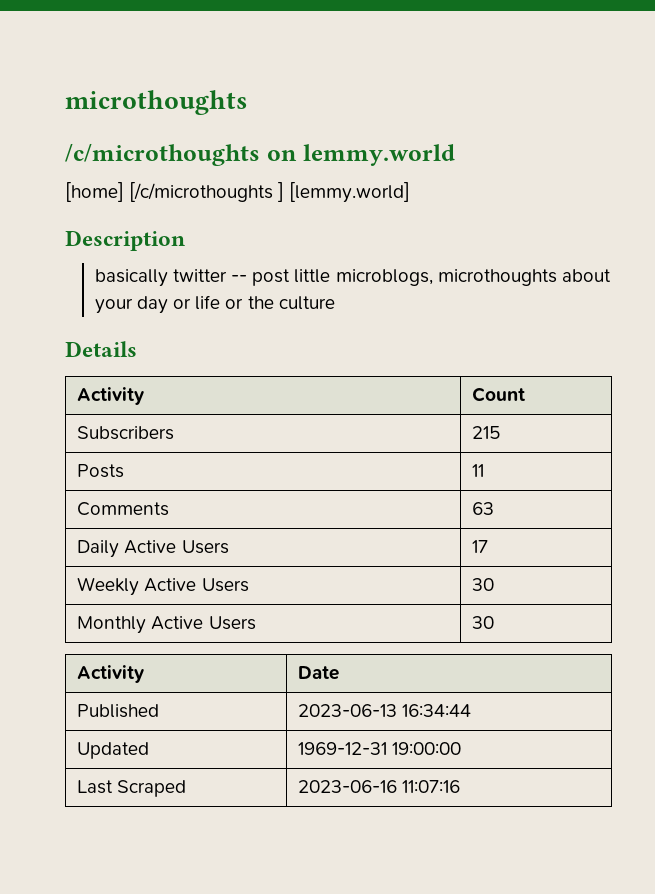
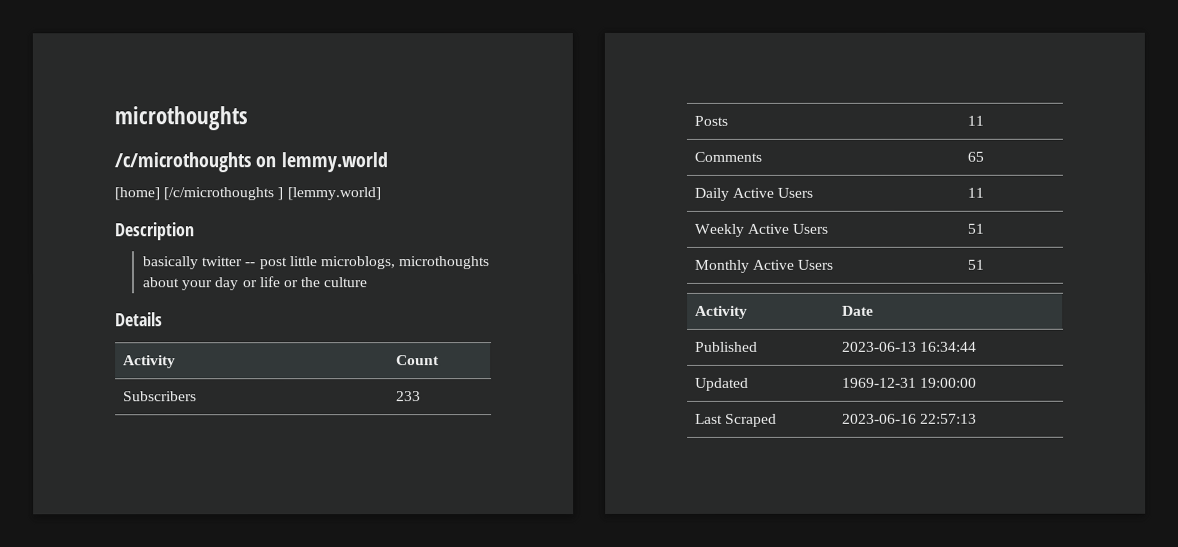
- Subscribers | 215
+ Subscribers | 233
- Comments | 63
+ Comments | 65
- Daily Active Users | 17
+ Daily Active Users | 11
- Weekly Active Users | 30
+ Weekly Active Users | 51
- Monthly Active Users | 30
+ Monthly Active Users | 51
- Last Scraped | 2023-06-16 11:07:16
+ Last Scraped | 2023-06-16 22:57:13

